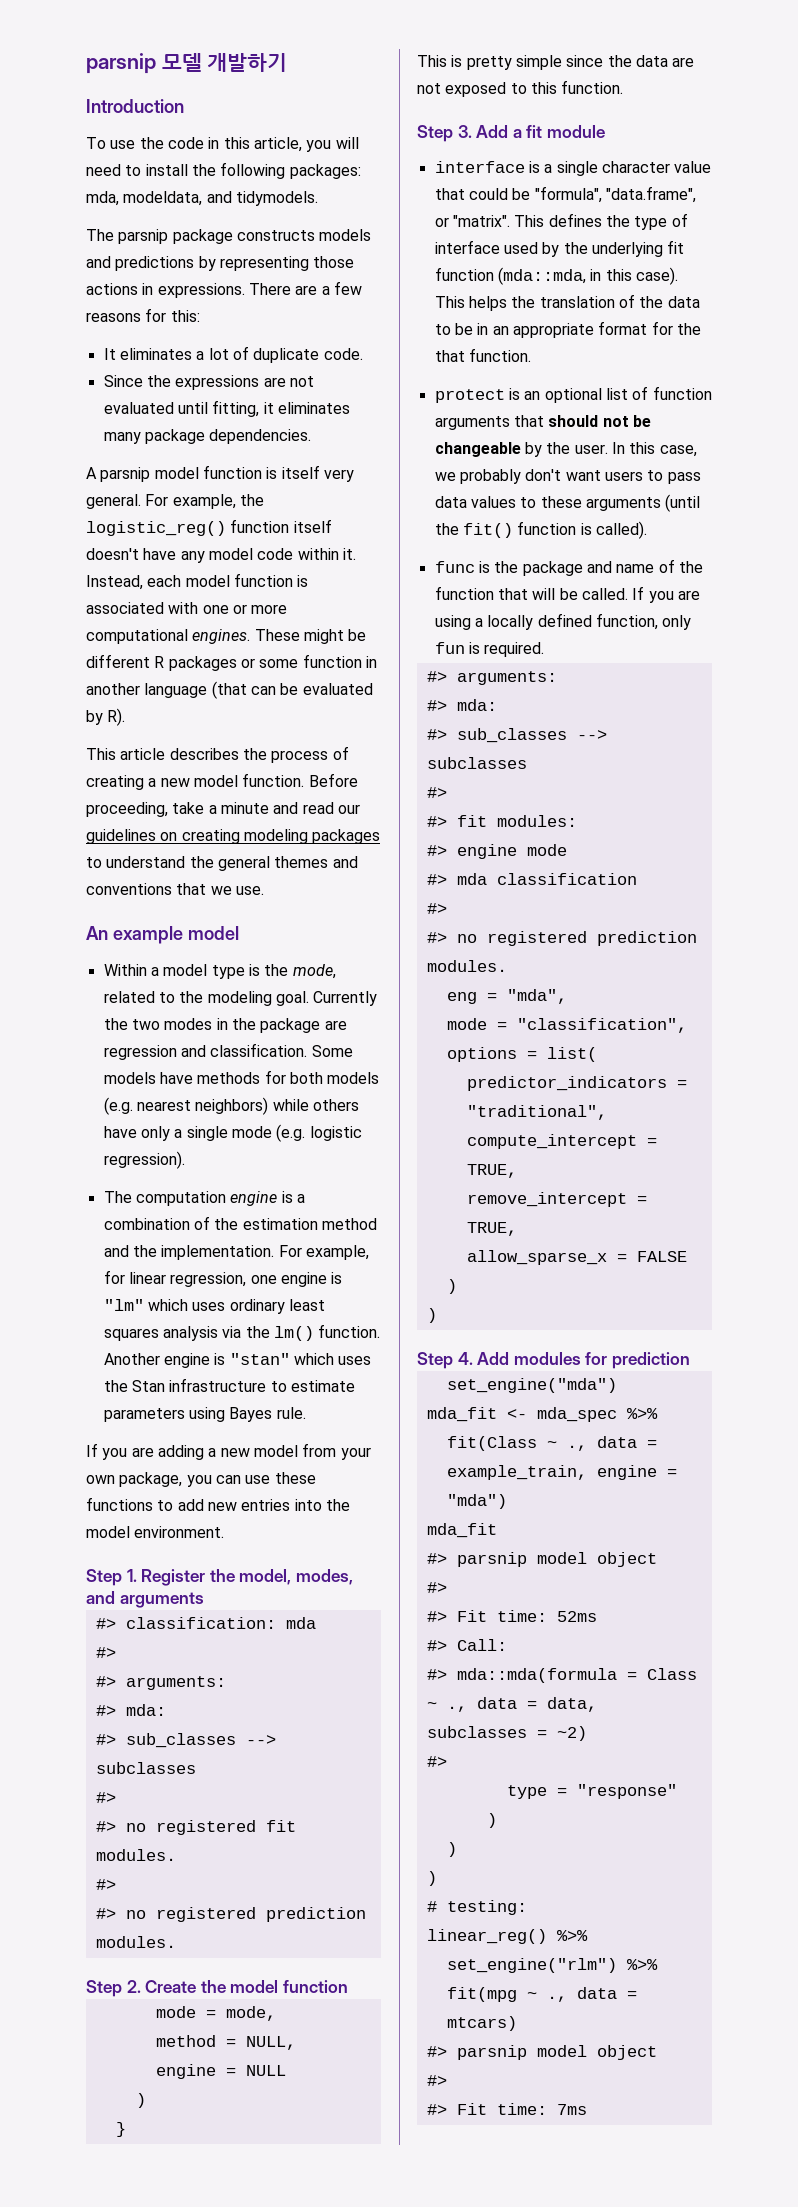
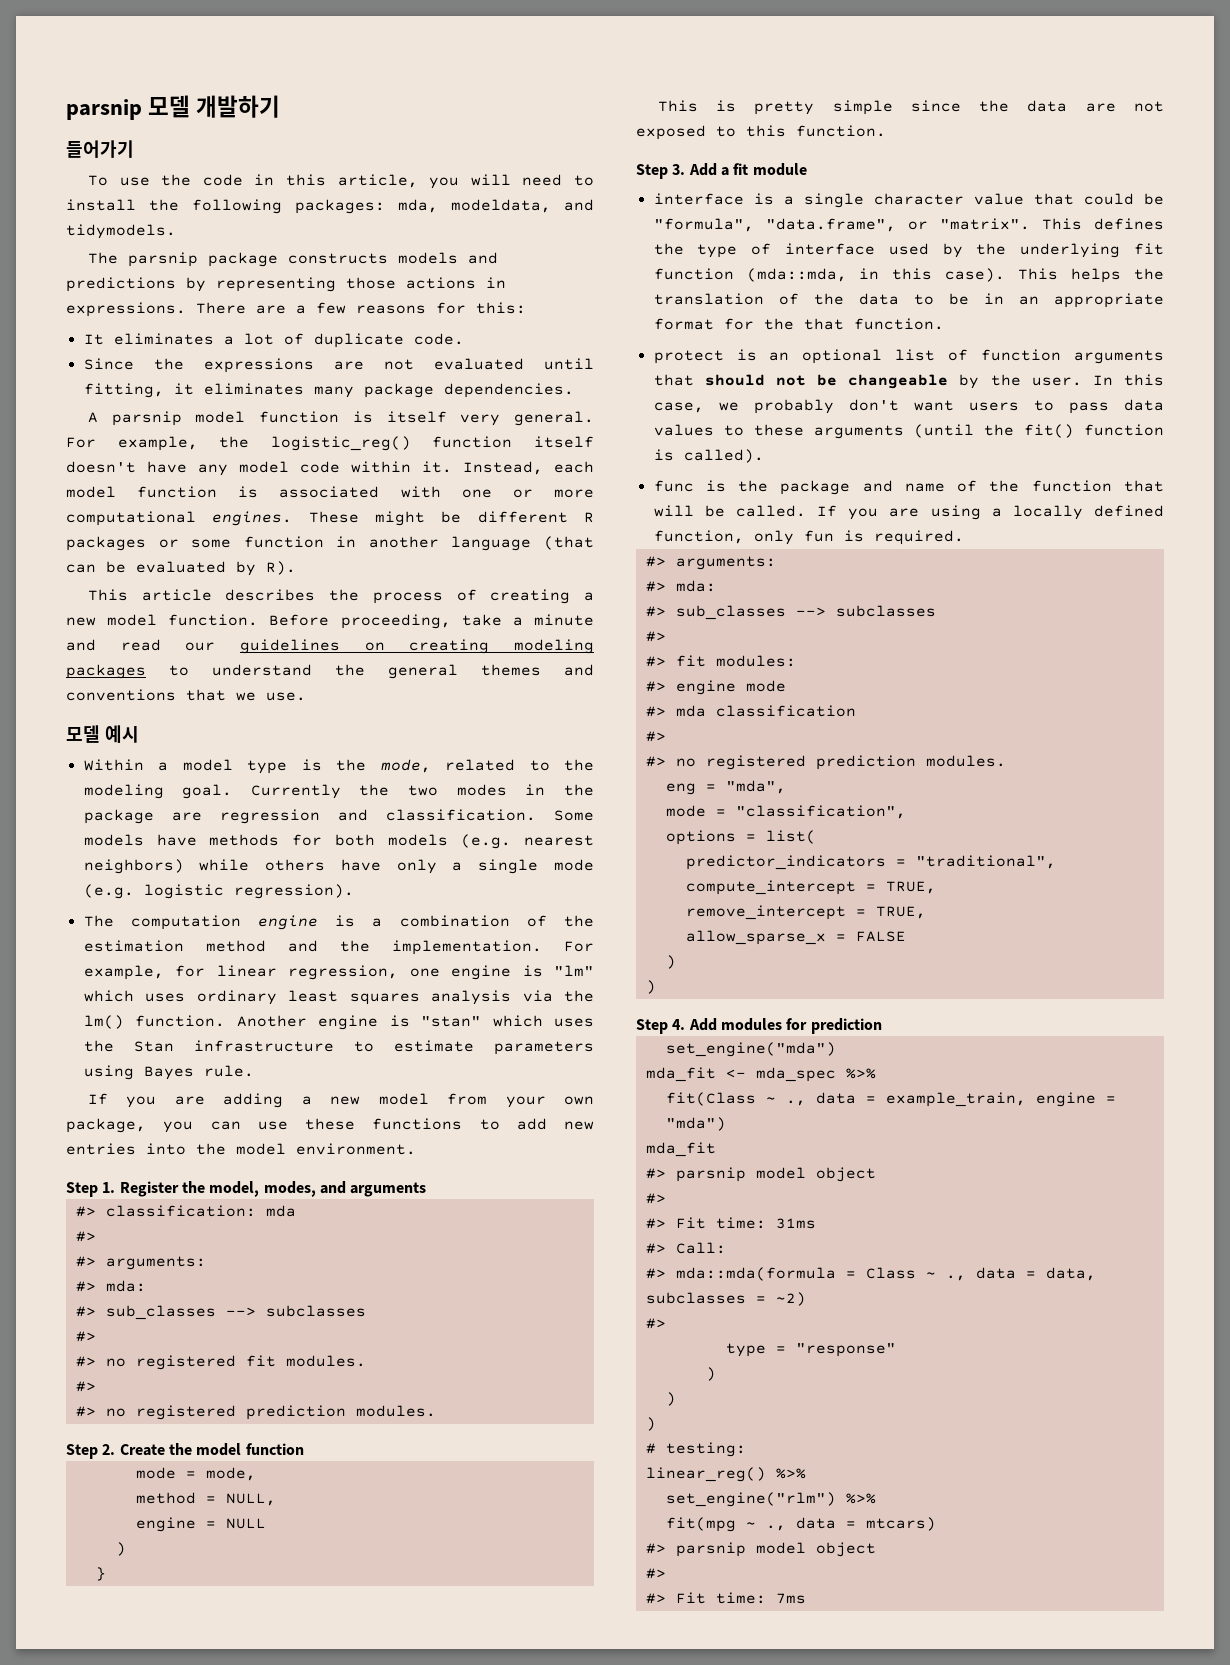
- Introduction
+ 들어가기
- An example model
+ 모델 예시
- #> Fit time: 52ms
+ #> Fit time: 31ms

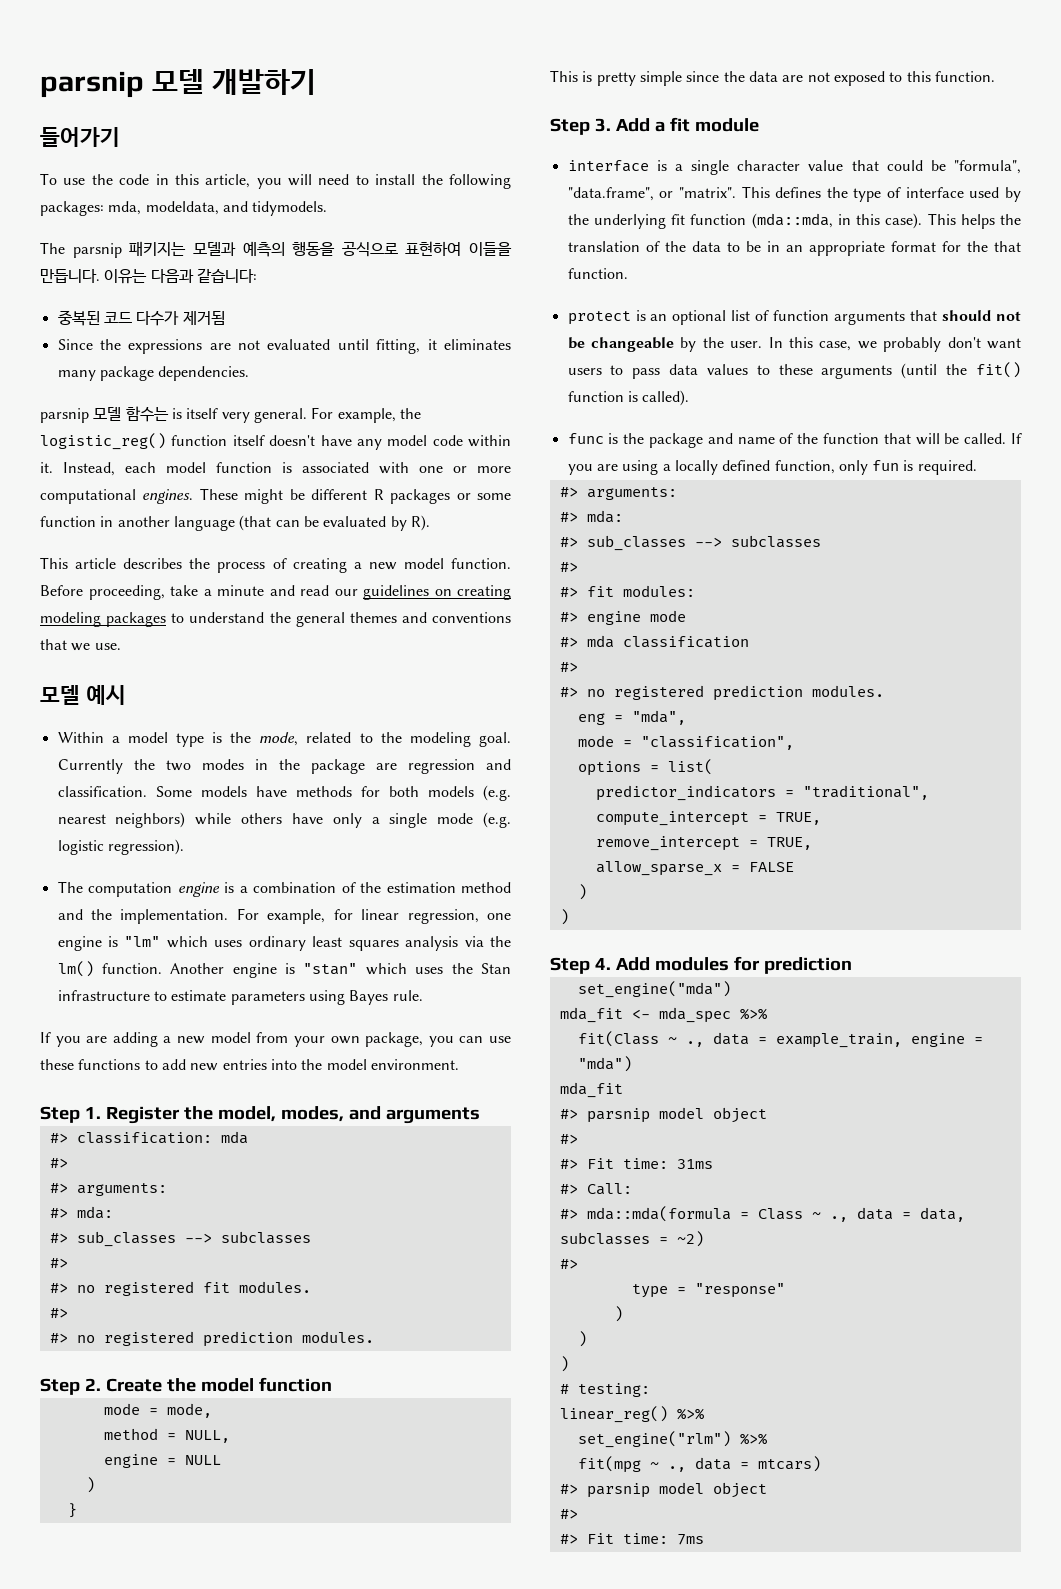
- The parsnip package constructs models and predictions by representing those actions in expressions. There are a few reasons for this:
- It eliminates a lot of duplicate code.
+ The parsnip 패키지는 모델과 예측의 행동을 공식으로 표현하여 이들을 만듭니다. 이유는 다음과 같습니다:
+ 중복된 코드 다수가 제거됨
- A parsnip model function is itself very general.
+ parsnip 모델 함수는 is itself very general.

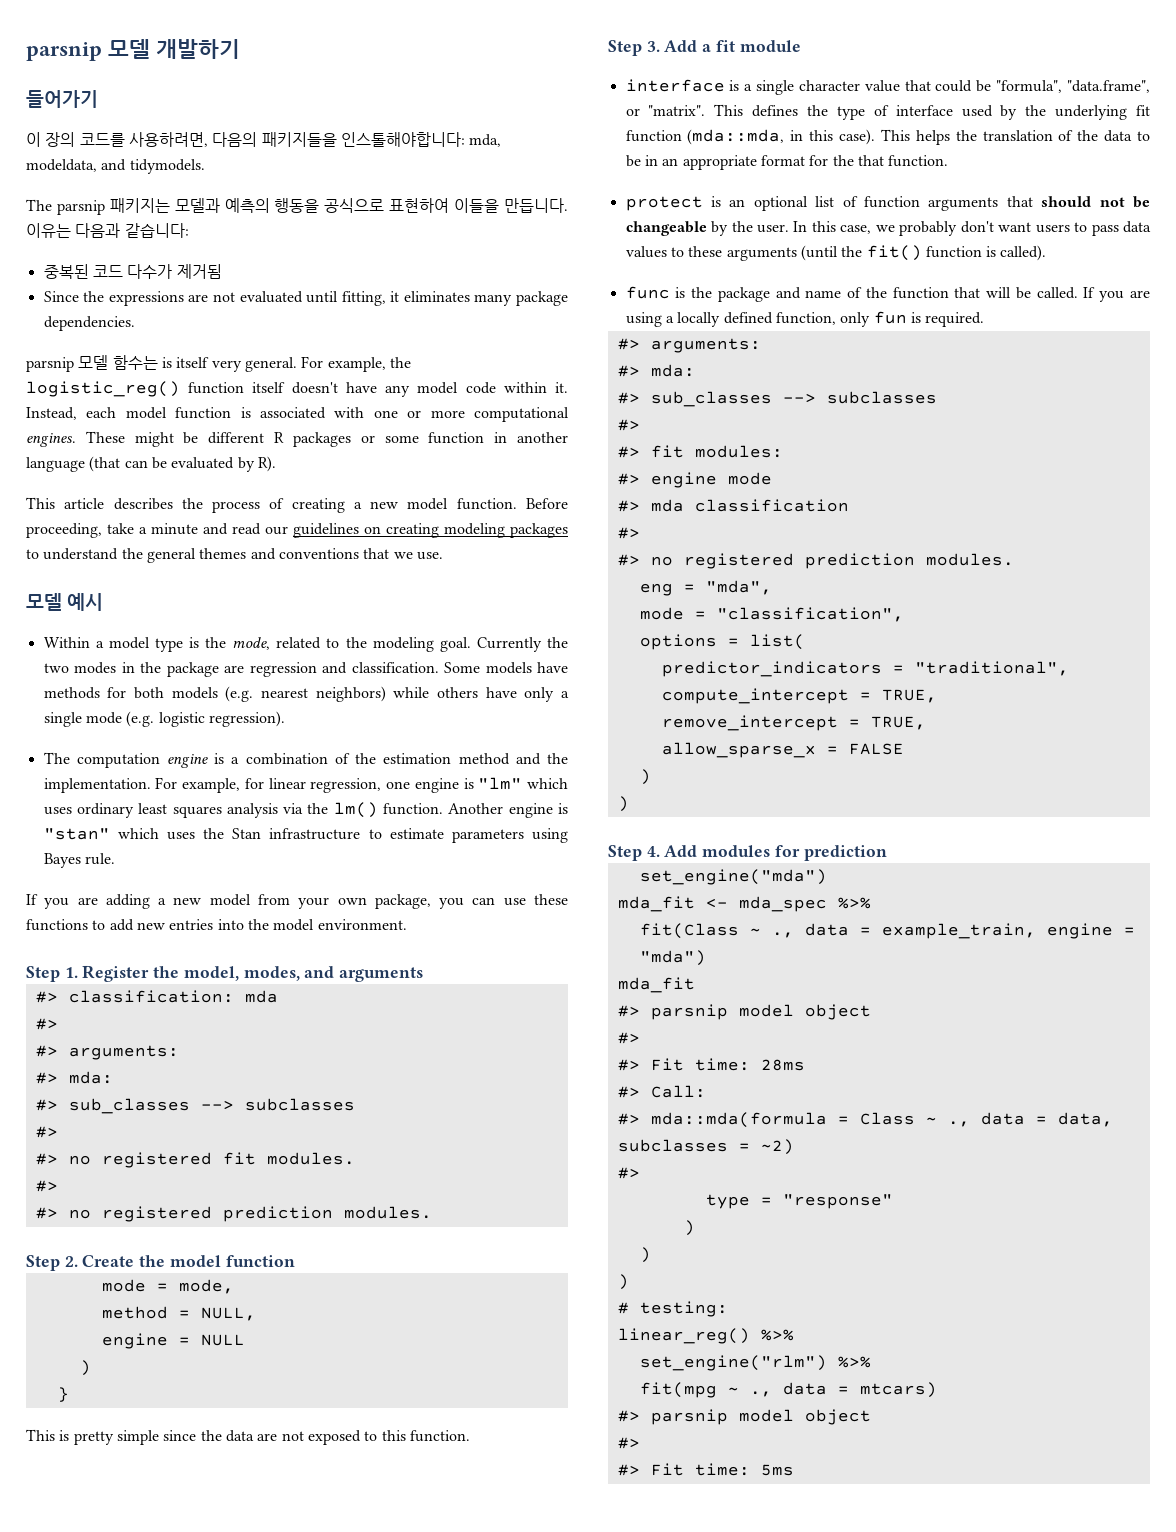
- To use the code in this article, you will need to install the following packages: mda, modeldata, and tidymodels.
+ 이 장의 코드를 사용하려면, 다음의 패키지들을 인스톨해야합니다: mda, modeldata, and tidymodels.
- #> Fit time: 31ms
+ #> Fit time: 28ms
- #> Fit time: 7ms
+ #> Fit time: 5ms

